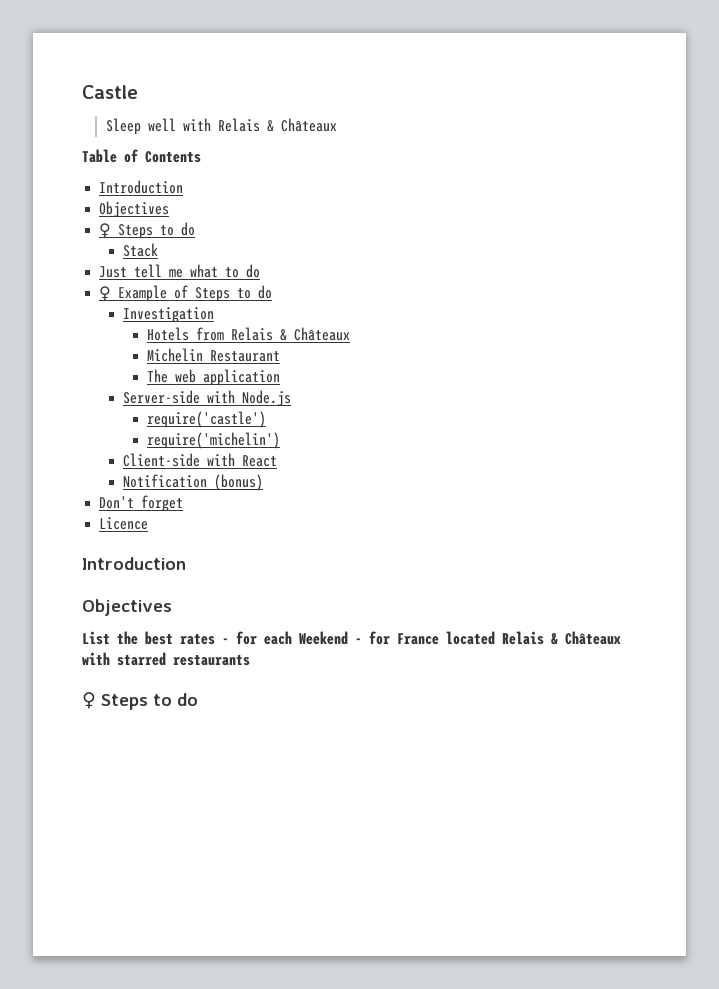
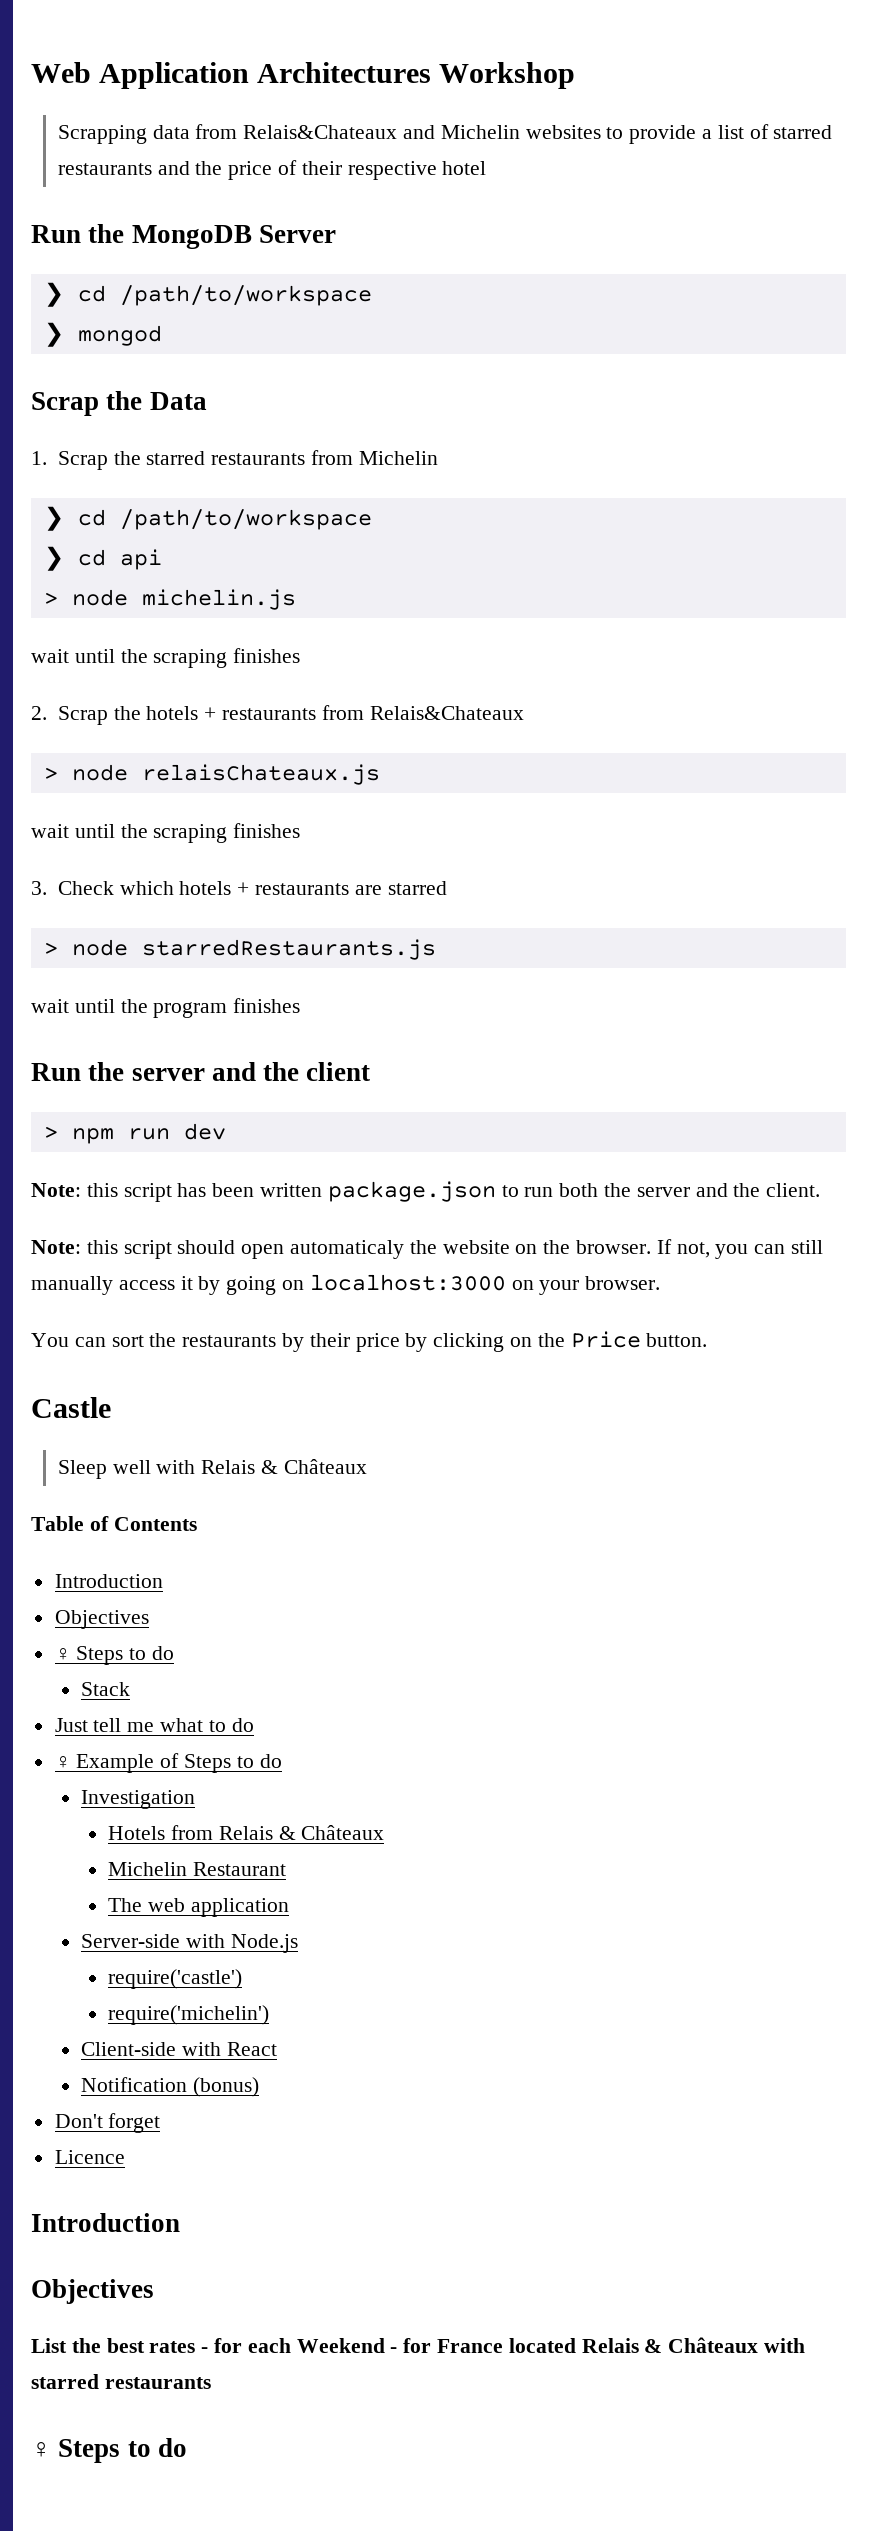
+ Web Application Architectures Workshop
+ Scrapping data from Relais&Chateaux and Michelin websites to provide a list of starred restaurants and the price of their respective hotel
+ Run the MongoDB Server
+ ❯ cd /path/to/workspace
+ ❯ mongod
+ Scrap the Data
+ 1. Scrap the starred restaurants from Michelin
+ ❯ cd /path/to/workspace
+ ❯ cd api
+ > node michelin.js
+ wait until the scraping finishes
+ 2. Scrap the hotels + restaurants from Relais&Chateaux
+ > node relaisChateaux.js
+ wait until the scraping finishes
+ 3. Check which hotels + restaurants are starred
+ > node starredRestaurants.js
+ wait until the program finishes
+ Run the server and the client
+ > npm run dev
+ Note: this script has been written package.json to run both the server and the client.
+ Note: this script should open automaticaly the website on the browser. If not, you can still manually access it by going on localhost:3000 on your browser.
+ You can sort the restaurants by their price by clicking on the Price button.

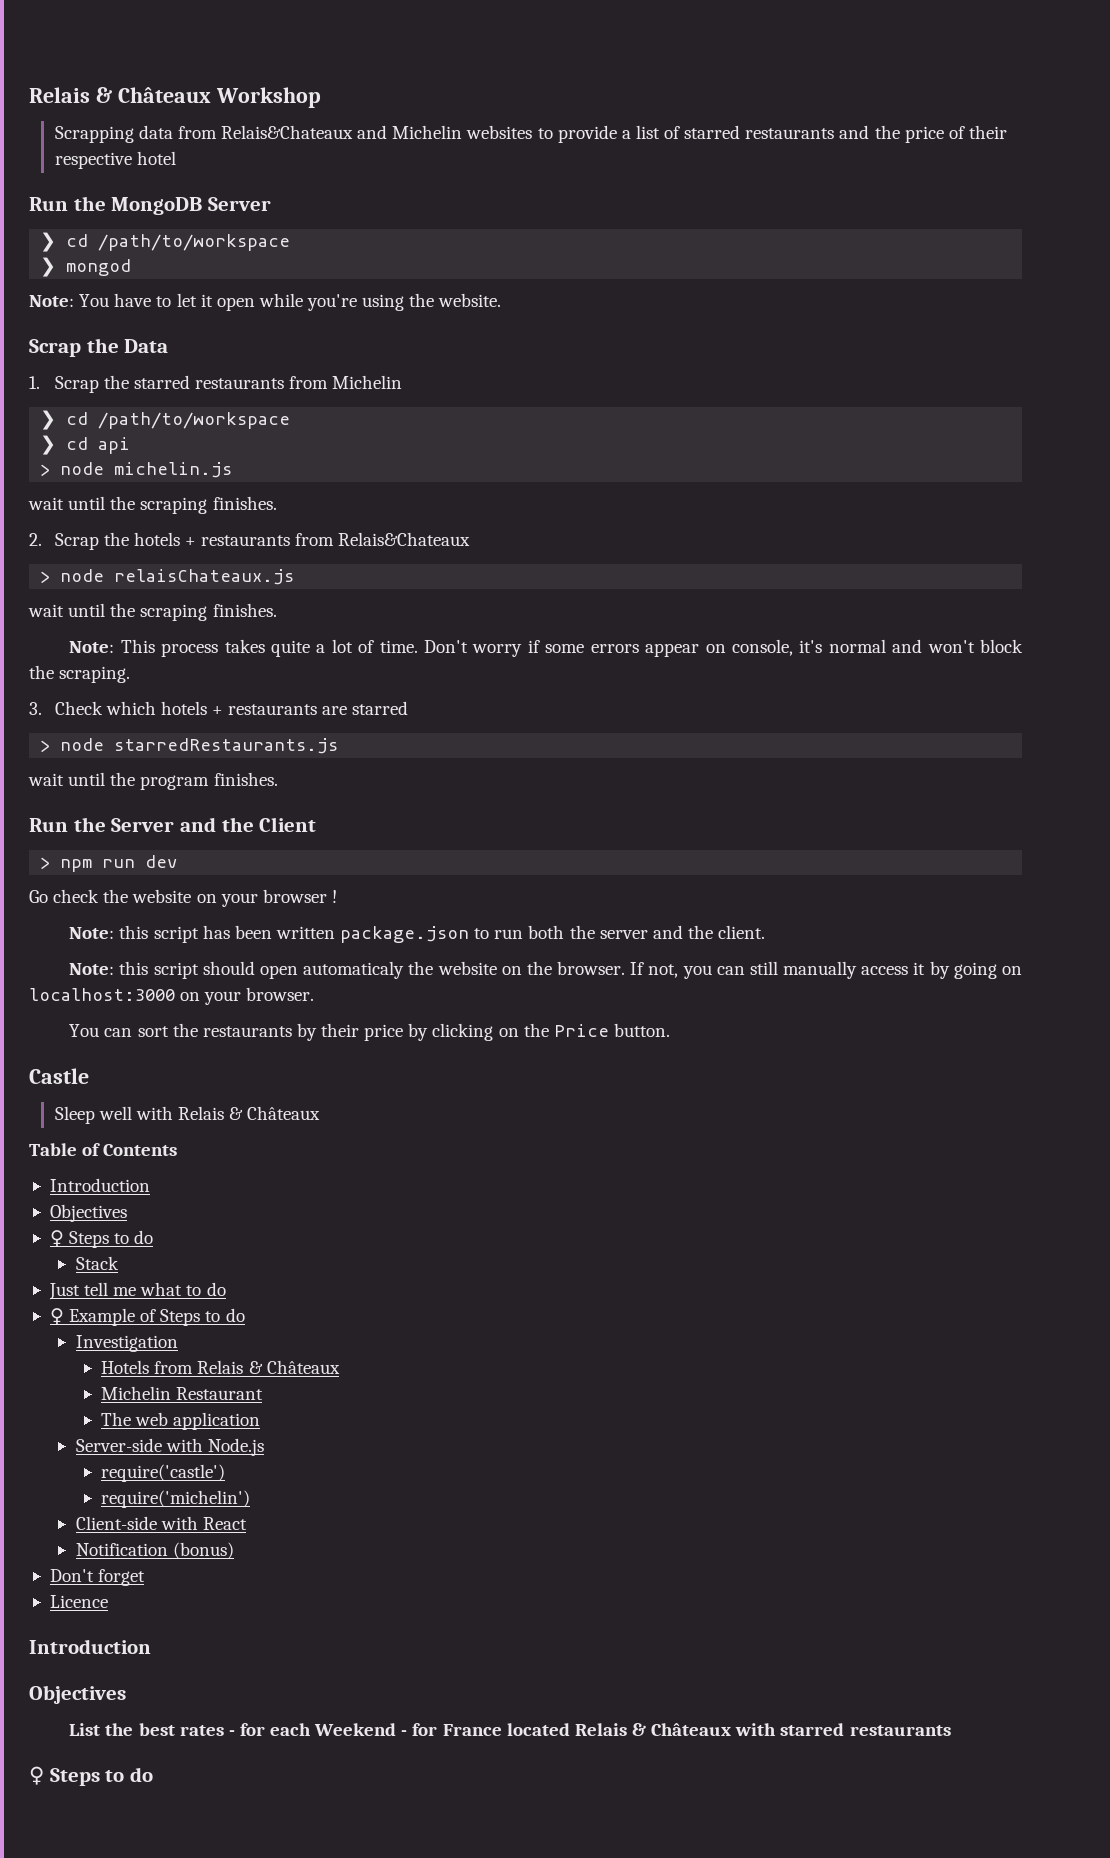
- Web Application Architectures Workshop
+ Relais & Châteaux Workshop
+ Note: You have to let it open while you're using the website.
  > node michelin.js
- wait until the scraping finishes
+ wait until the scraping finishes.
  > node relaisChateaux.js
- wait until the scraping finishes
+ wait until the scraping finishes.
+ Note: This process takes quite a lot of time. Don't worry if some errors appear on console, it's normal and won't block the scraping.
- wait until the program finishes
- Run the server and the client
+ wait until the program finishes.
+ Run the Server and the Client
+ Go check the website on your browser !

